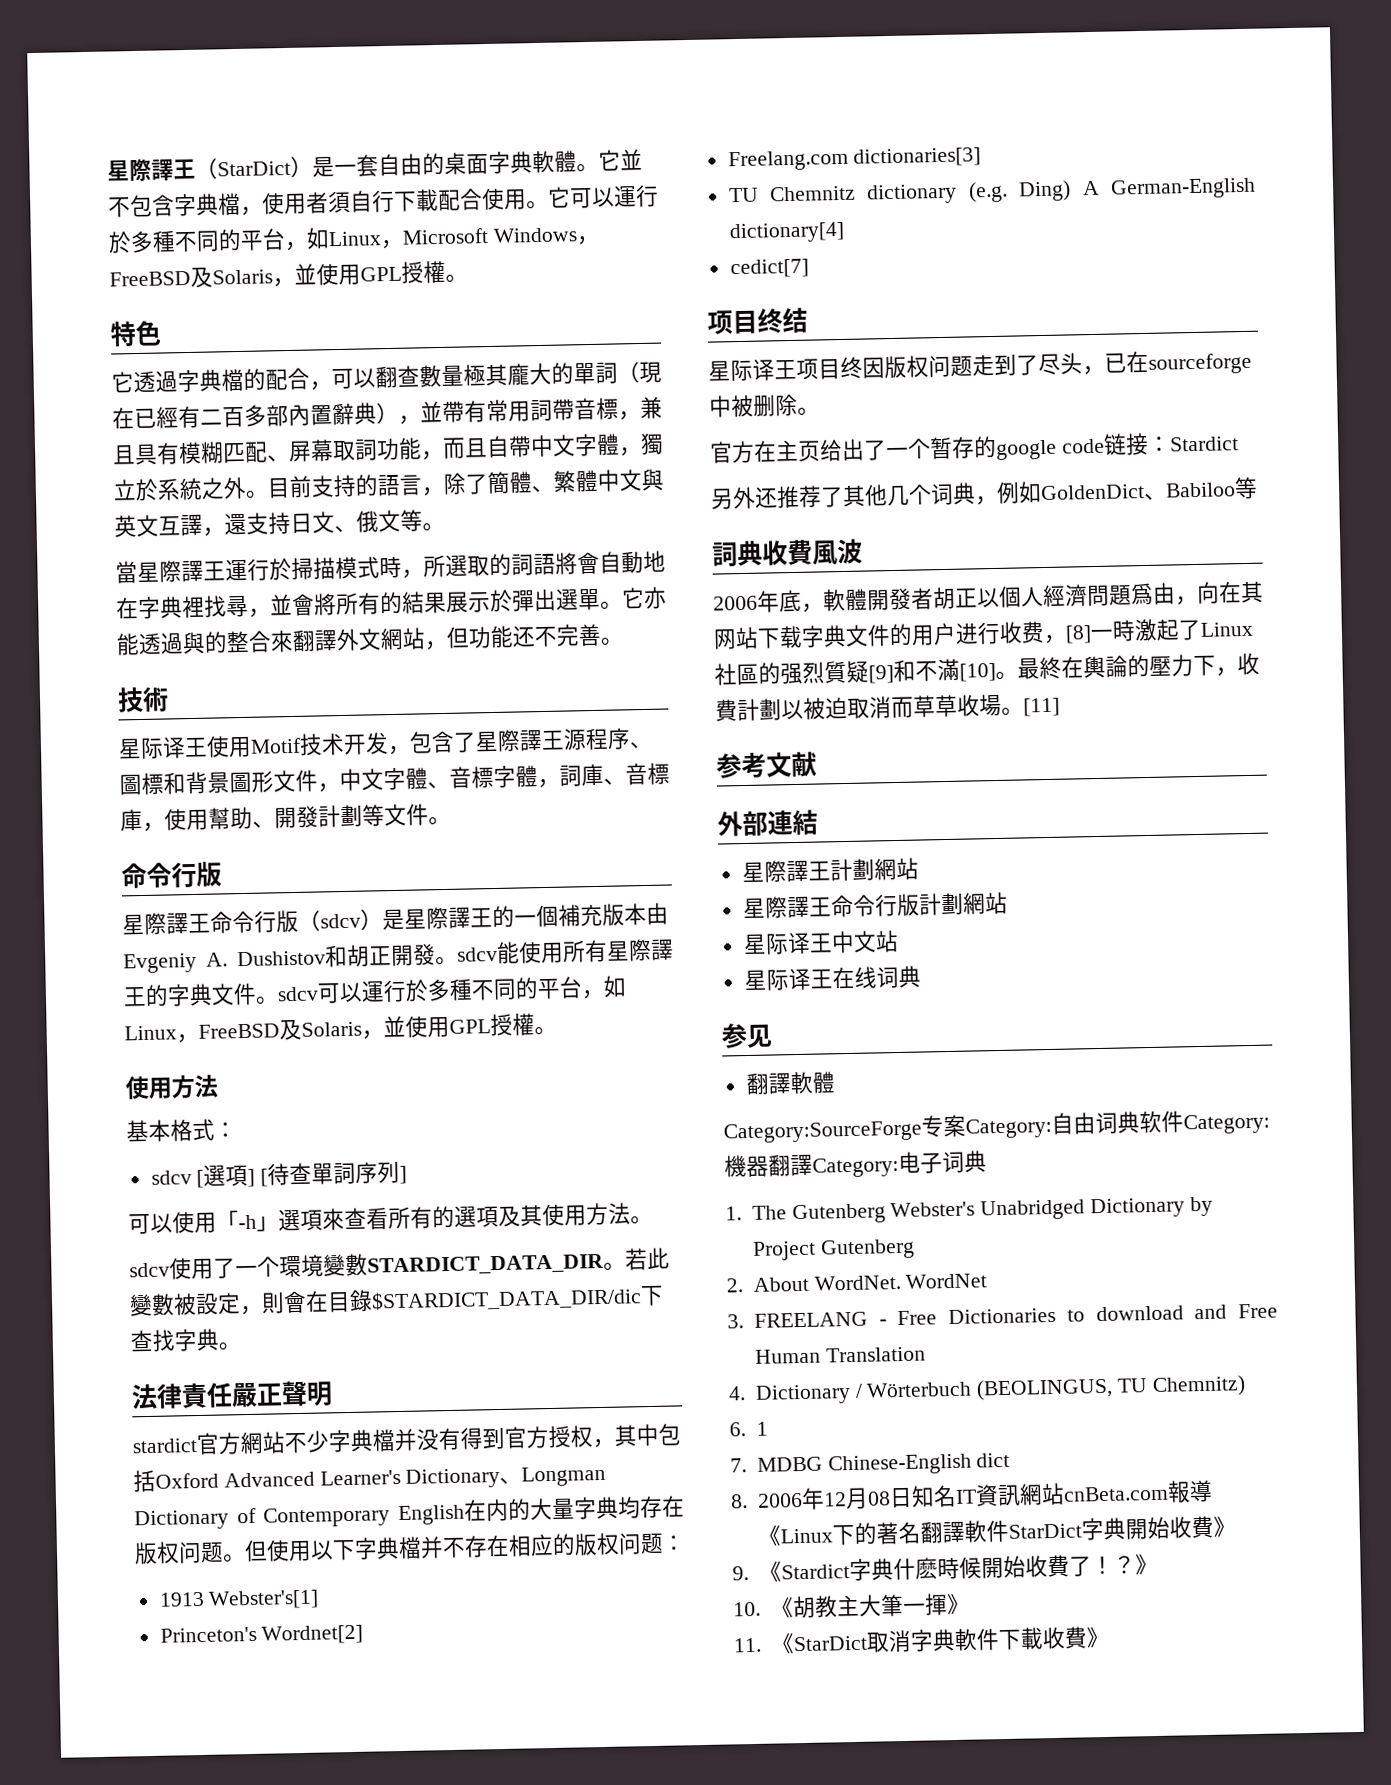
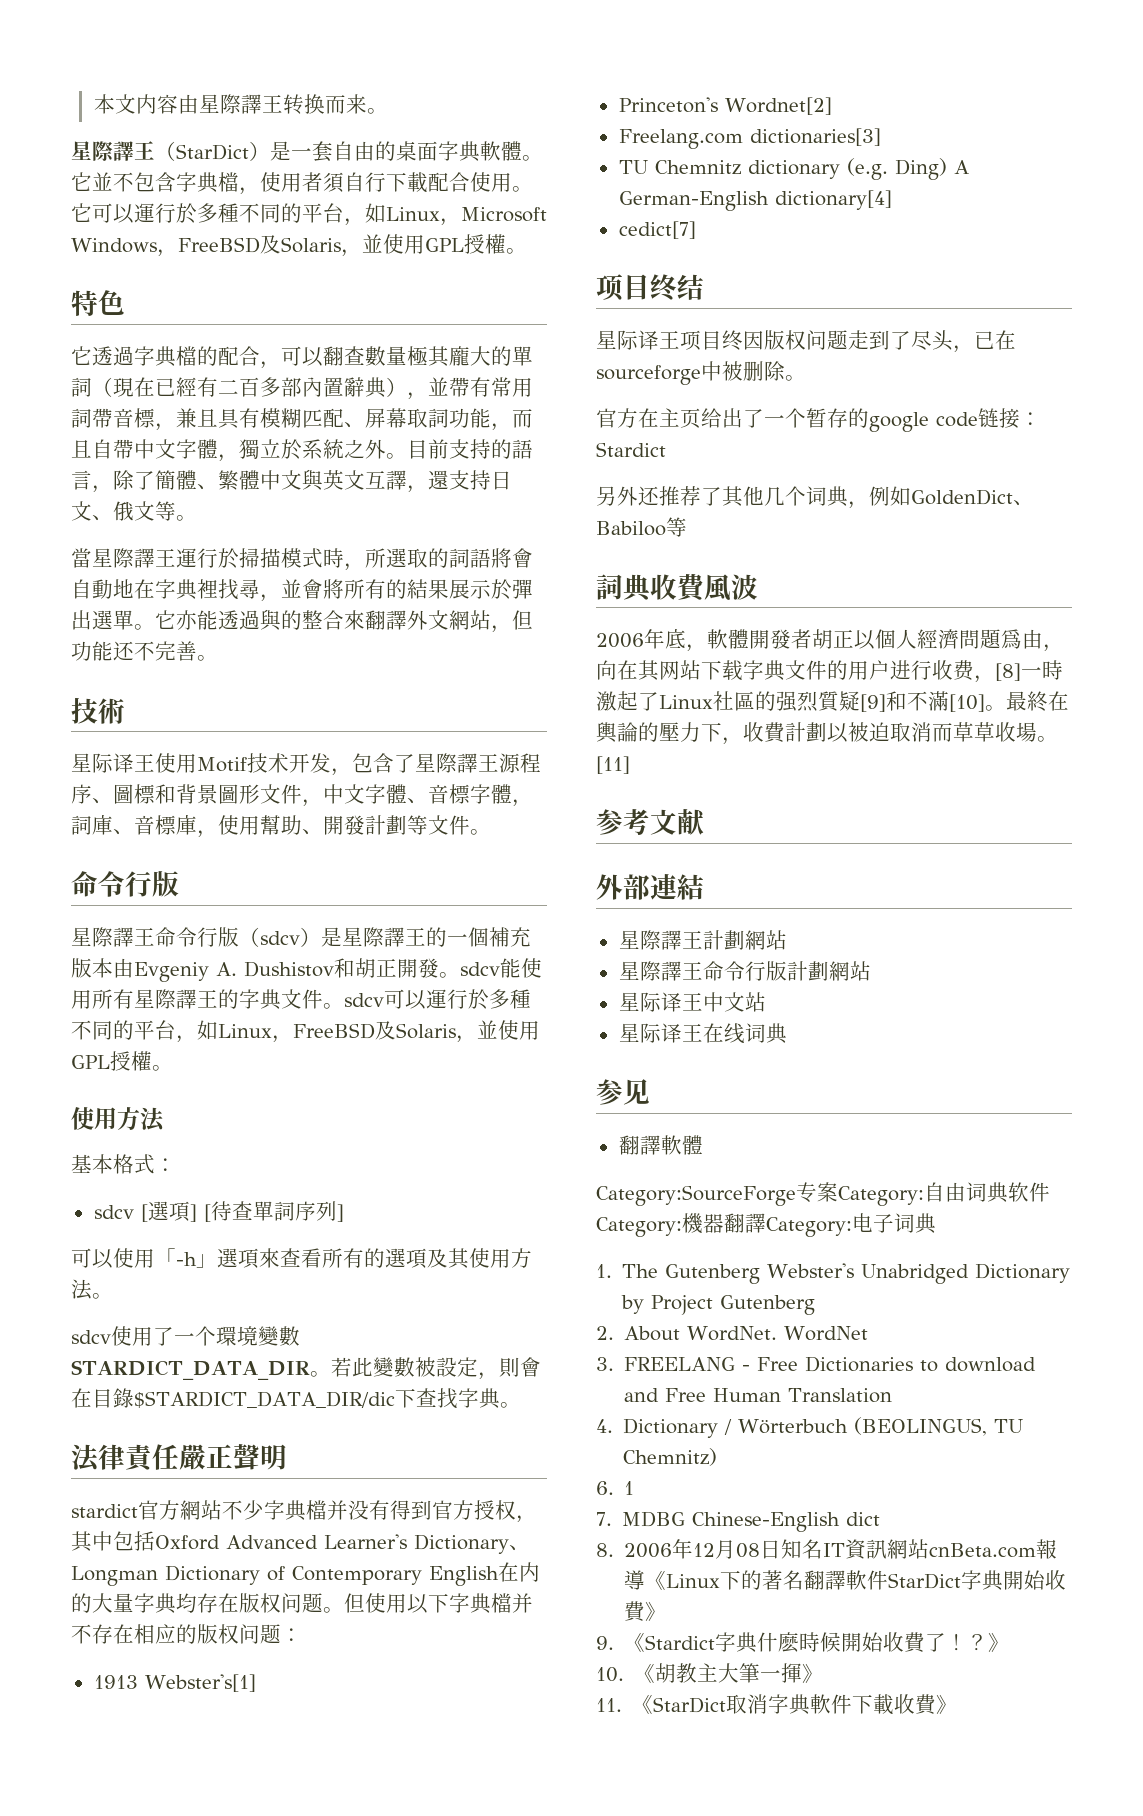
+ 本文内容由星際譯王转换而来。

